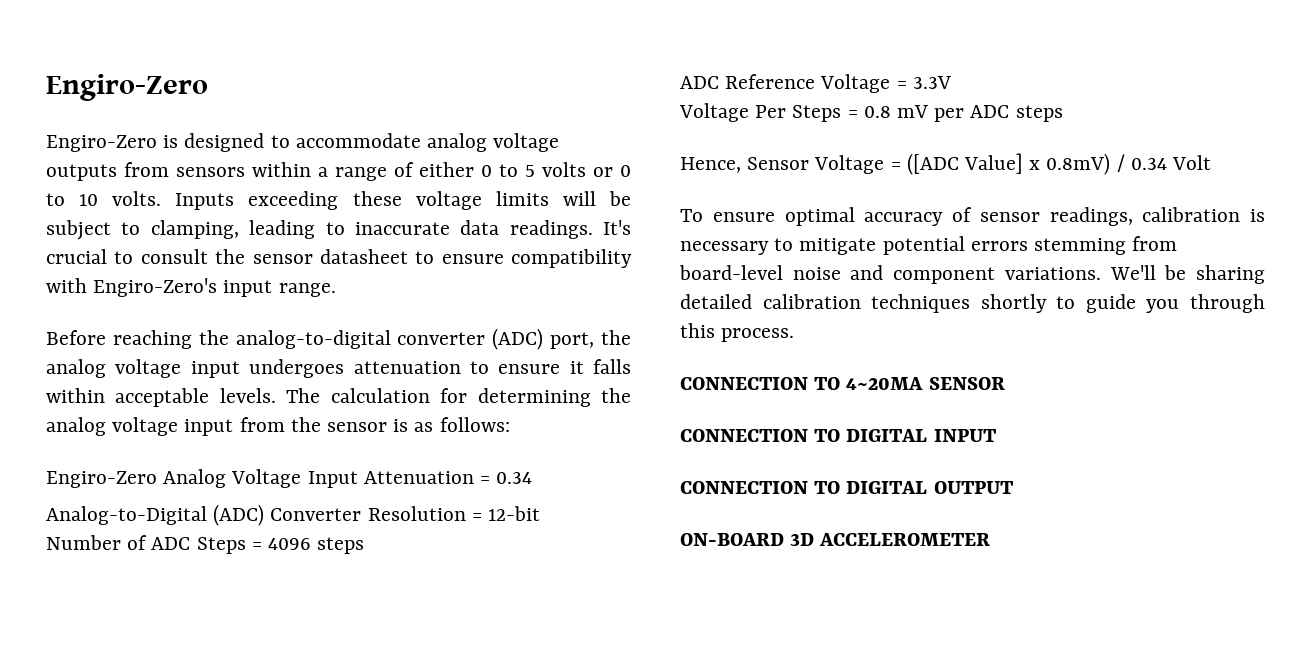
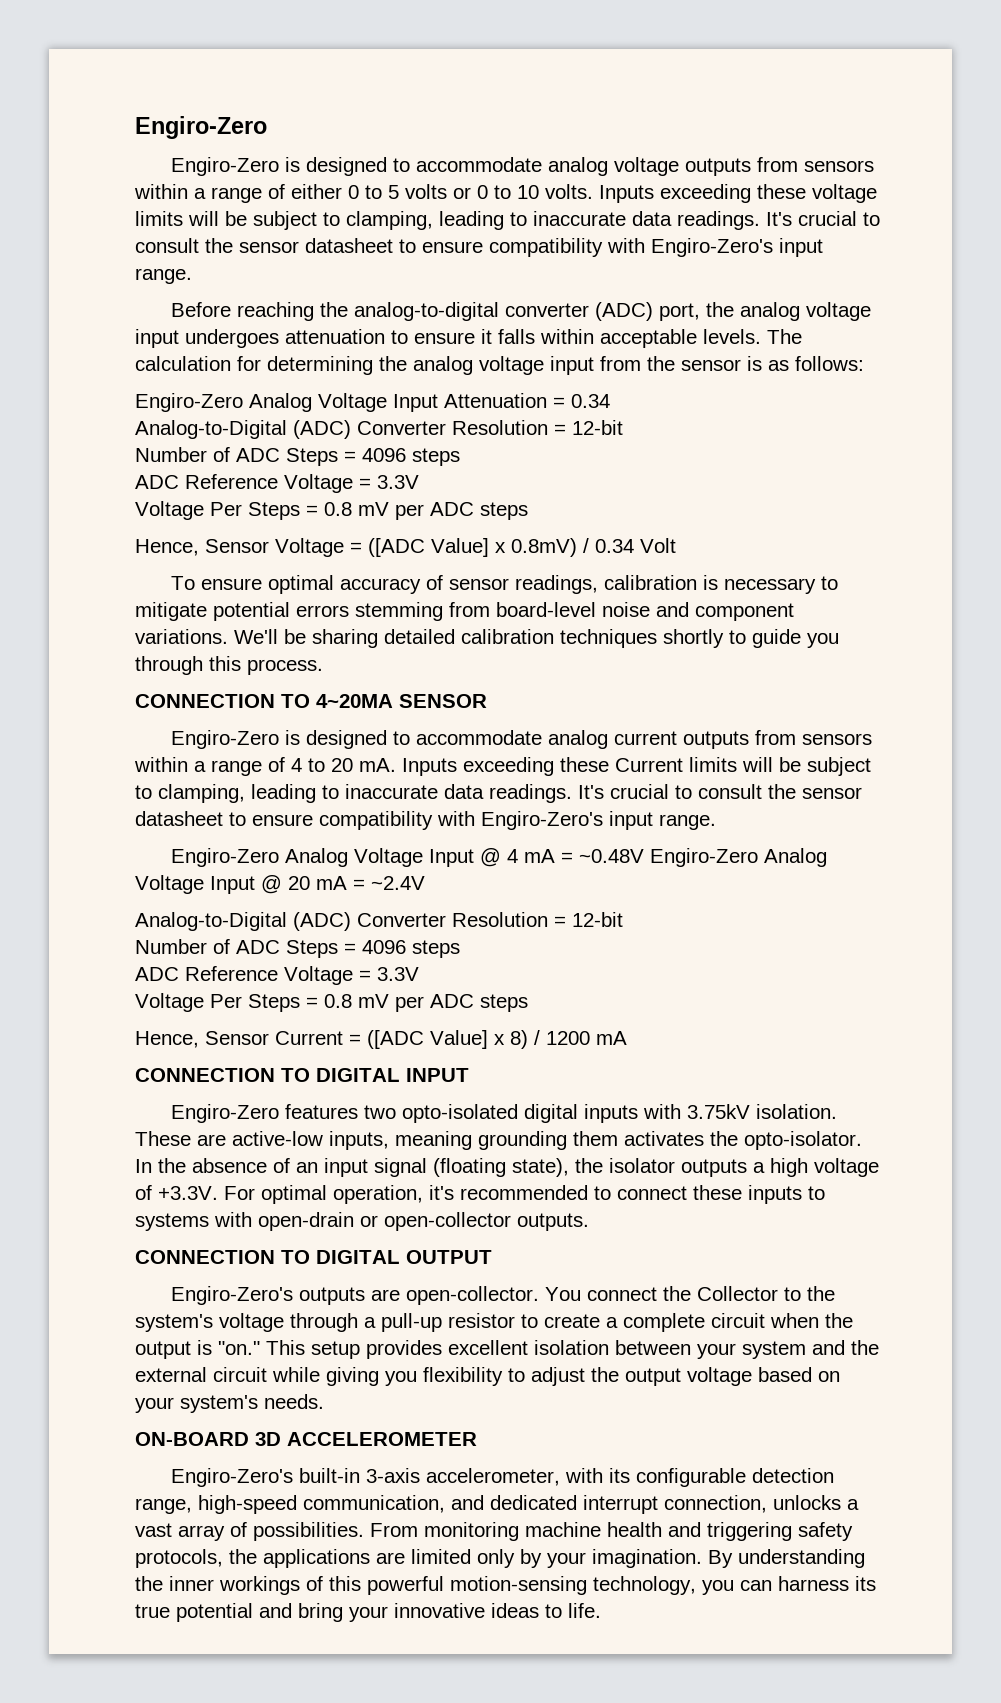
+ Engiro-Zero is designed to accommodate analog current outputs from sensors within a range of 4 to 20 mA. Inputs exceeding these Current limits will be subject to clamping, leading to inaccurate data readings. It's crucial to consult the sensor datasheet to ensure compatibility with Engiro-Zero's input range.
+ Engiro-Zero Analog Voltage Input @ 4 mA = ~0.48V Engiro-Zero Analog Voltage Input @ 20 mA = ~2.4V
+ Analog-to-Digital (ADC) Converter Resolution = 12-bit
+ Number of ADC Steps = 4096 steps
+ ADC Reference Voltage = 3.3V
+ Voltage Per Steps = 0.8 mV per ADC steps
+ Hence, Sensor Current = ([ADC Value] x 8) / 1200 mA
  CONNECTION TO DIGITAL INPUT
+ Engiro-Zero features two opto-isolated digital inputs with 3.75kV isolation. These are active-low inputs, meaning grounding them activates the opto-isolator. In the absence of an input signal (floating state), the isolator outputs a high voltage of +3.3V. For optimal operation, it's recommended to connect these inputs to systems with open-drain or open-collector outputs.
  CONNECTION TO DIGITAL OUTPUT
+ Engiro-Zero's outputs are open-collector. You connect the Collector to the system's voltage through a pull-up resistor to create a complete circuit when the output is "on." This setup provides excellent isolation between your system and the external circuit while giving you flexibility to adjust the output voltage based on your system's needs.
  ON-BOARD 3D ACCELEROMETER
+ Engiro-Zero's built-in 3-axis accelerometer, with its configurable detection range, high-speed communication, and dedicated interrupt connection, unlocks a vast array of possibilities. From monitoring machine health and triggering safety protocols, the applications are limited only by your imagination. By understanding the inner workings of this powerful motion-sensing technology, you can harness its true potential and bring your innovative ideas to life.

